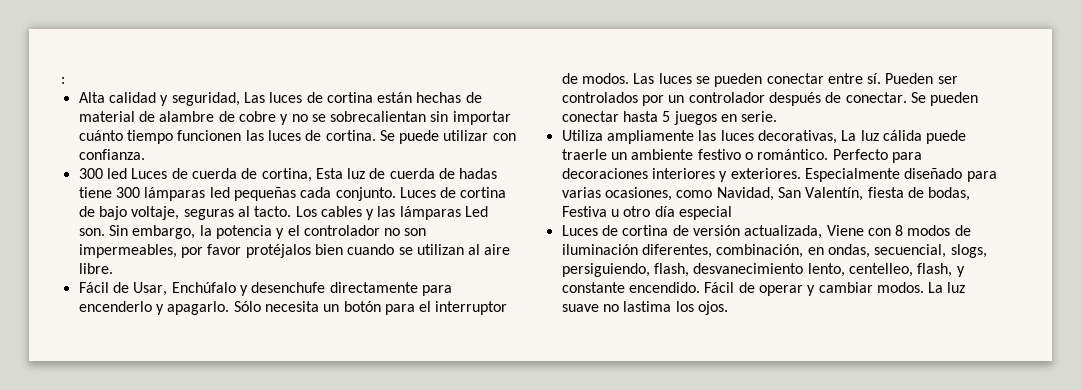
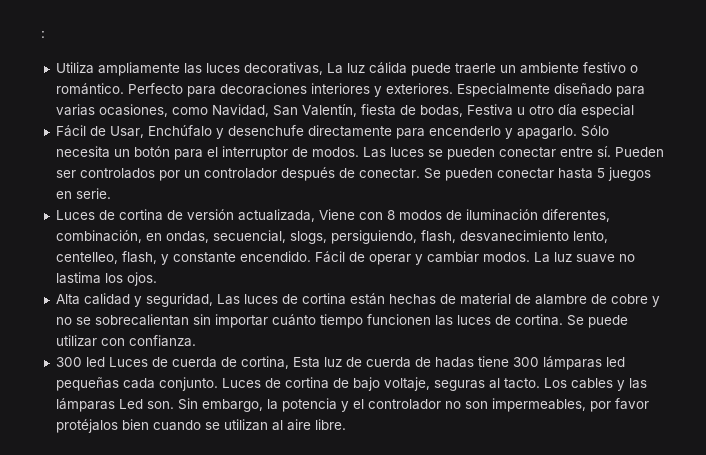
+ Utiliza ampliamente las luces decorativas, La luz cálida puede traerle un ambiente festivo o romántico. Perfecto para decoraciones interiores y exteriores. Especialmente diseñado para varias ocasiones, como Navidad, San Valentín, fiesta de bodas, Festiva u otro día especial
+ Fácil de Usar, Enchúfalo y desenchufe directamente para encenderlo y apagarlo. Sólo necesita un botón para el interruptor de modos. Las luces se pueden conectar entre sí. Pueden ser controlados por un controlador después de conectar. Se pueden conectar hasta 5 juegos en serie.
+ Luces de cortina de versión actualizada, Viene con 8 modos de iluminación diferentes, combinación, en ondas, secuencial, slogs, persiguiendo, flash, desvanecimiento lento, centelleo, flash, y constante encendido. Fácil de operar y cambiar modos. La luz suave no lastima los ojos.
- Fácil de Usar, Enchúfalo y desenchufe directamente para encenderlo y apagarlo. Sólo necesita un botón para el interruptor de modos. Las luces se pueden conectar entre sí. Pueden ser controlados por un controlador después de conectar. Se pueden conectar hasta 5 juegos en serie.
- Utiliza ampliamente las luces decorativas, La luz cálida puede traerle un ambiente festivo o romántico. Perfecto para decoraciones interiores y exteriores. Especialmente diseñado para varias ocasiones, como Navidad, San Valentín, fiesta de bodas, Festiva u otro día especial
- Luces de cortina de versión actualizada, Viene con 8 modos de iluminación diferentes, combinación, en ondas, secuencial, slogs, persiguiendo, flash, desvanecimiento lento, centelleo, flash, y constante encendido. Fácil de operar y cambiar modos. La luz suave no lastima los ojos.

